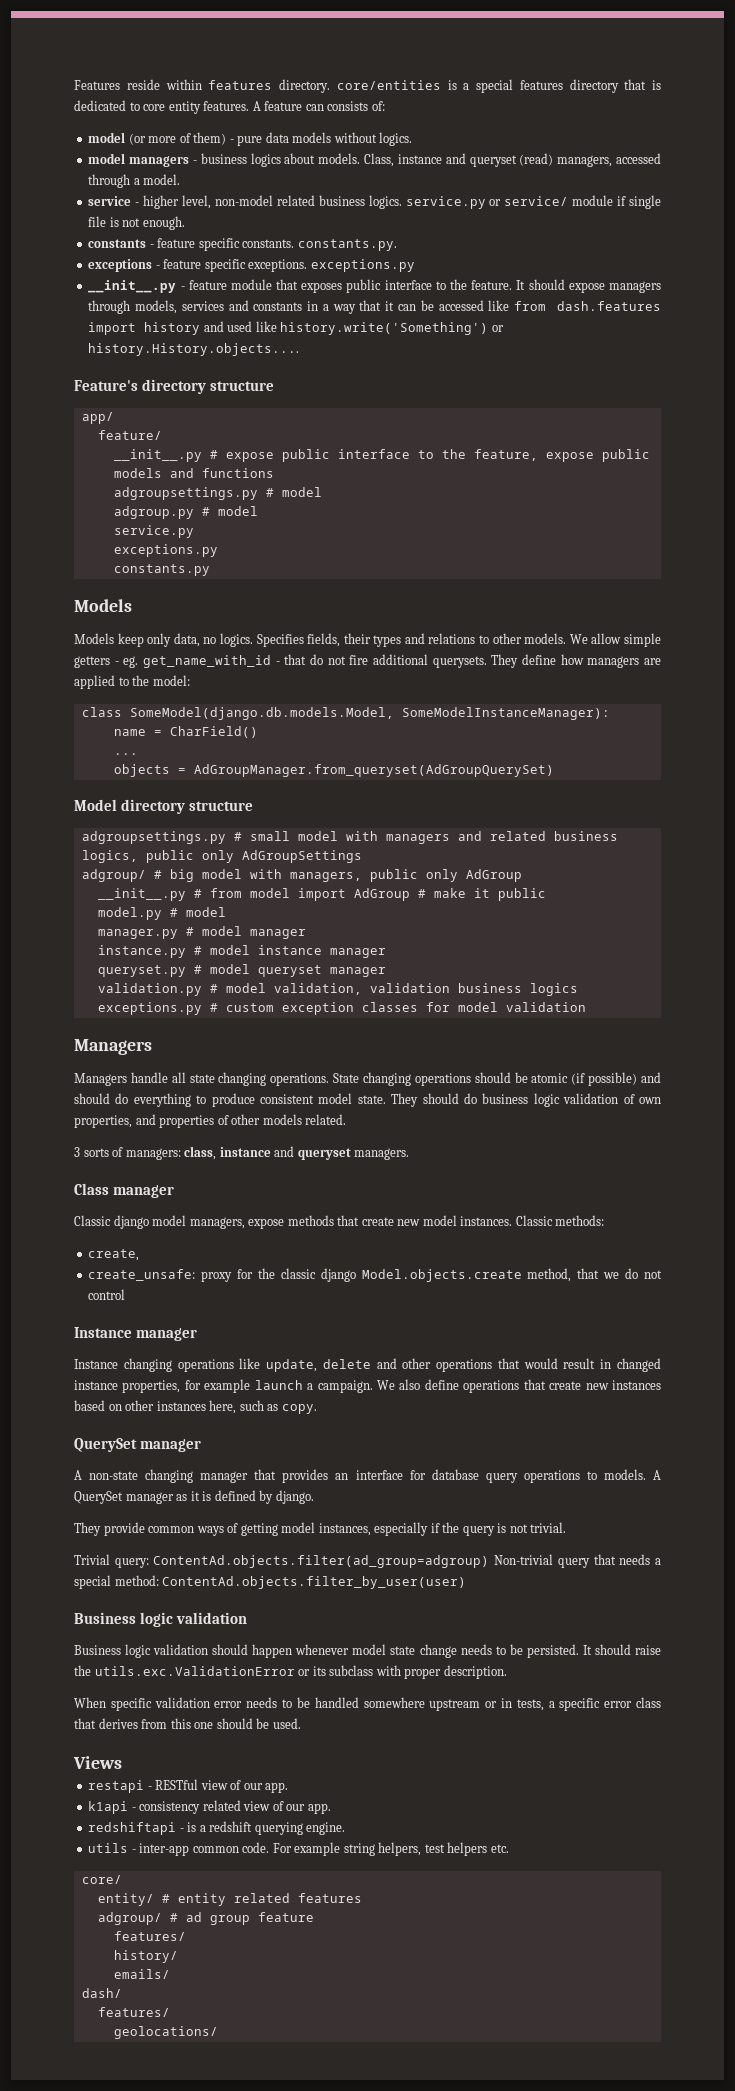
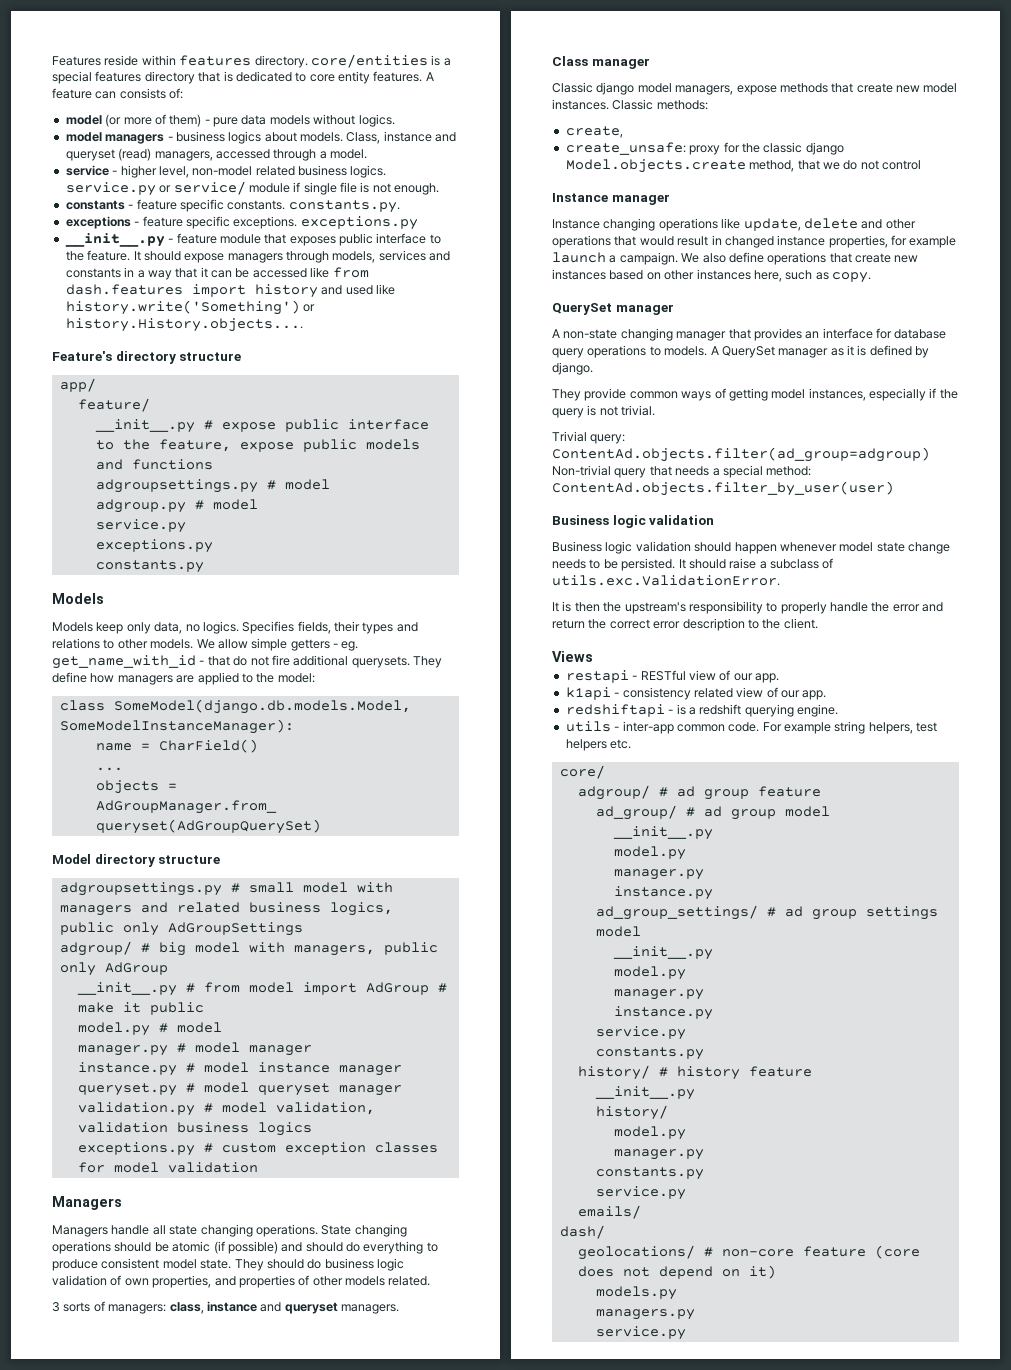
- It should raise the utils.exc.ValidationError or its subclass with proper description.
- When specific validation error needs to be handled somewhere upstream or in tests, a specific error class that derives from this one should be used.
+ It should raise a subclass of utils.exc.ValidationError.
+ It is then the upstream's responsibility to properly handle the error and return the correct error description to the client.
- entity/ # entity related features
  adgroup/ # ad group feature
- features/
+ ad_group/ # ad group model
+ __init__.py
+ model.py
+ manager.py
+ instance.py
+ ad_group_settings/ # ad group settings model
+ __init__.py
+ model.py
+ manager.py
+ instance.py
+ service.py
+ constants.py
+ history/ # history feature
+ __init__.py
  history/
+ model.py
+ manager.py
+ constants.py
+ service.py
  emails/
  dash/
- features/
- geolocations/
+ geolocations/ # non-core feature (core does not depend on it)
+ models.py
+ managers.py
+ service.py

